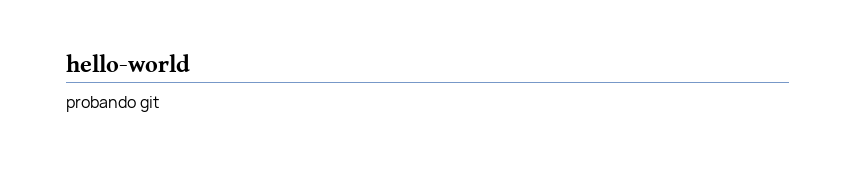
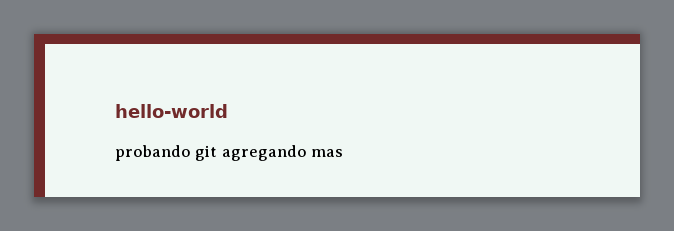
- probando git
+ probando git agregando mas

